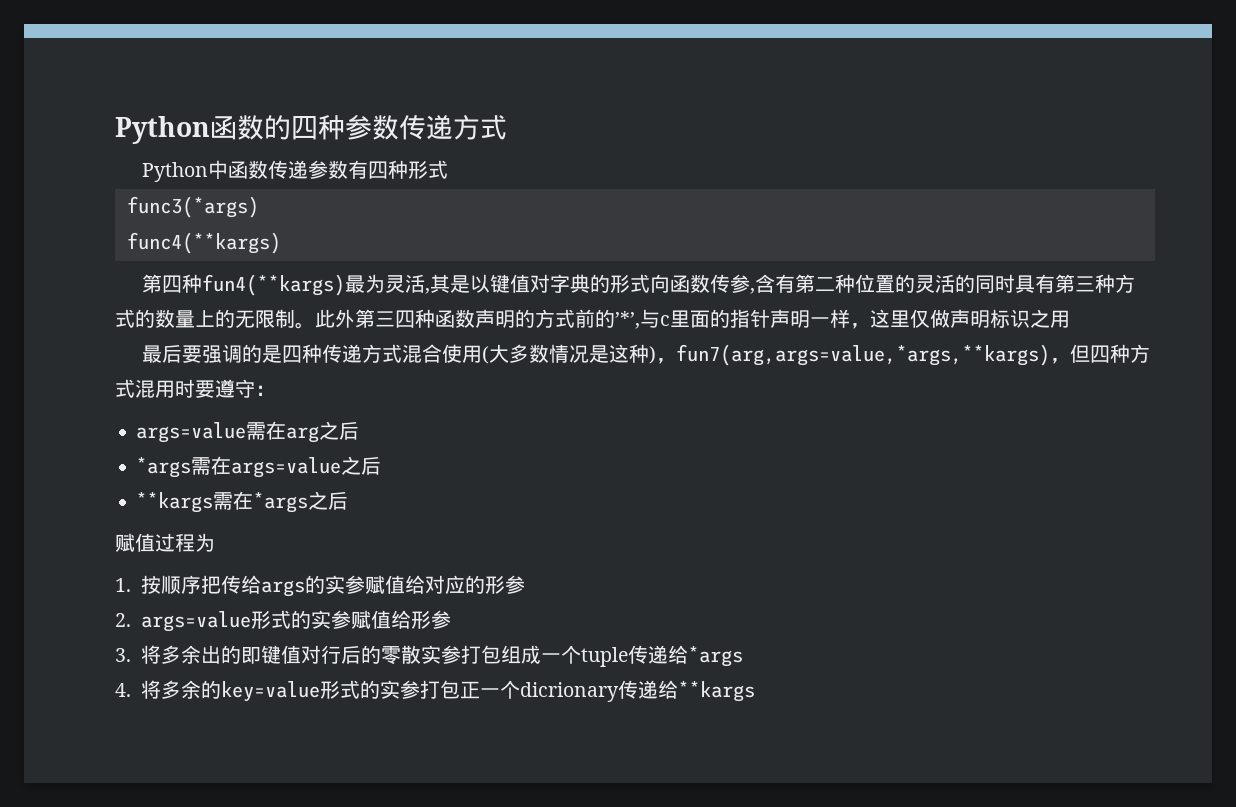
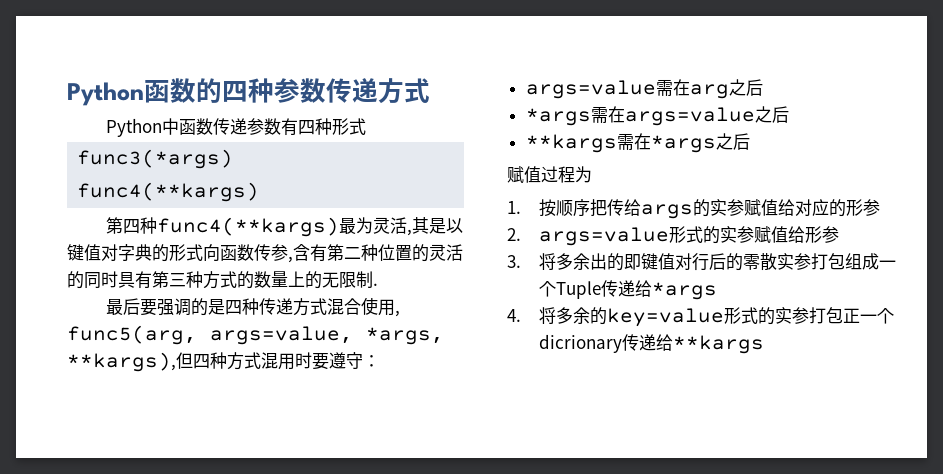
- 第四种fun4(**kargs)最为灵活,其是以键值对字典的形式向函数传参,含有第二种位置的灵活的同时具有第三种方式的数量上的无限制。此外第三四种函数声明的方式前的’*’,与c里面的指针声明一样，这里仅做声明标识之用
+ 第四种func4(**kargs)最为灵活,其是以键值对字典的形式向函数传参,含有第二种位置的灵活的同时具有第三种方式的数量上的无限制.
- 最后要强调的是四种传递方式混合使用(大多数情况是这种)，fun7(arg,args=value,*args,**kargs)，但四种方式混用时要遵守：
+ 最后要强调的是四种传递方式混合使用, func5(arg, args=value, *args, **kargs),但四种方式混用时要遵守：
- 3.将多余出的即键值对行后的零散实参打包组成一个tuple传递给*args
+ 3.将多余出的即键值对行后的零散实参打包组成一个Tuple传递给*args

